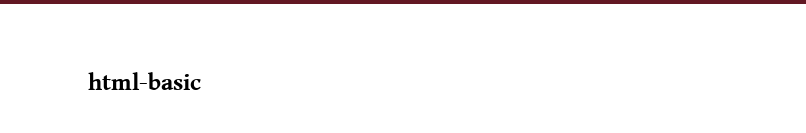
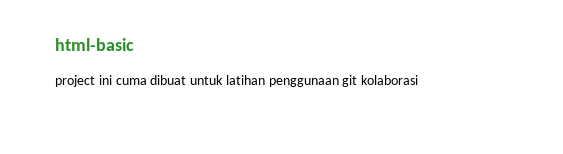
+ project ini cuma dibuat untuk latihan penggunaan git kolaborasi

